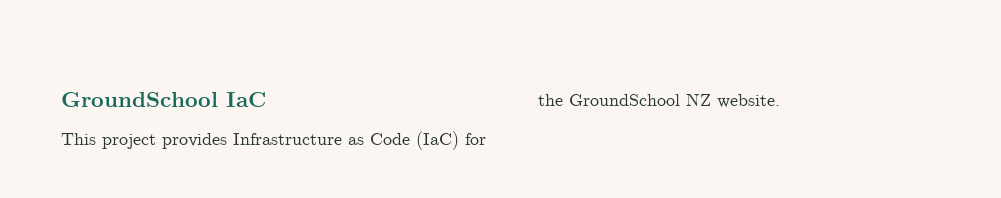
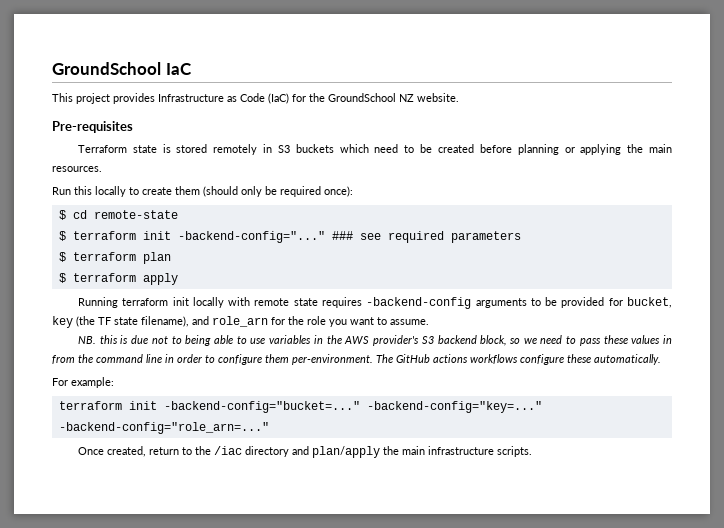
+ Pre-requisites
+ Terraform state is stored remotely in S3 buckets which need to be created before planning or applying the main resources.
+ Run this locally to create them (should only be required once):
+ $ cd remote-state
+ $ terraform init -backend-config="..." ### see required parameters
+ $ terraform plan
+ $ terraform apply
+ Running terraform init locally with remote state requires -backend-config arguments to be provided for bucket, key (the TF state filename), and role_arn for the role you want to assume.
+ NB. this is due not to being able to use variables in the AWS provider's S3 backend block, so we need to pass these values in from the command line in order to configure them per-environment. The GitHub actions workflows configure these automatically.
+ For example:
+ terraform init -backend-config="bucket=..." -backend-config="key=..." -backend-config="role_arn=..."
+ Once created, return to the /iac directory and plan/apply the main infrastructure scripts.

